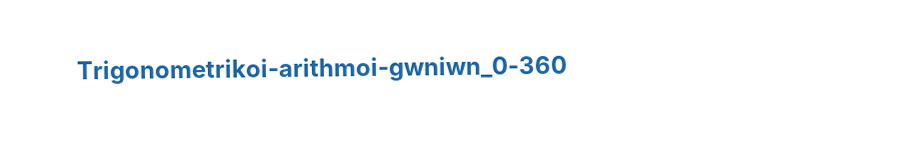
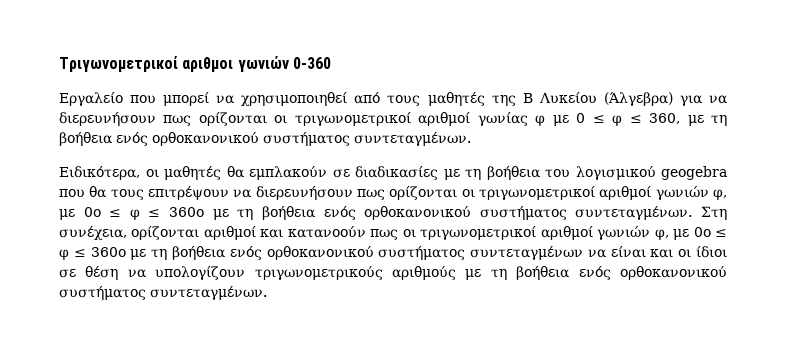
- Trigonometrikoi-arithmoi-gwniwn_0-360
+ Τριγωνομετρικοί αριθμοι γωνιών 0-360
+ Εργαλείο που μπορεί να χρησιμοποιηθεί από τους μαθητές της Β Λυκείου (Άλγεβρα) για να διερευνήσουν πως ορίζονται οι τριγωνομετρικοί αριθμοί γωνίας φ με 0 ≤ φ ≤ 360, με τη βοήθεια ενός ορθοκανονικού συστήματος συντεταγμένων.
+ Ειδικότερα, οι μαθητές θα εμπλακούν σε διαδικασίες με τη βοήθεια του λογισμικού geogebra που θα τους επιτρέψουν να διερευνήσουν πως ορίζονται οι τριγωνομετρικοί αριθμοί γωνιών φ, με 0ο ≤ φ ≤ 360ο με τη βοήθεια ενός ορθοκανονικού συστήματος συντεταγμένων. Στη συνέχεια, ορίζονται αριθμοί και κατανοούν πως οι τριγωνομετρικοί αριθμοί γωνιών φ, με 0ο ≤ φ ≤ 360ο με τη βοήθεια ενός ορθοκανονικού συστήματος συντεταγμένων να είναι και οι ίδιοι σε θέση να υπολογίζουν τριγωνομετρικούς αριθμούς με τη βοήθεια ενός ορθοκανονικού συστήματος συντεταγμένων.

